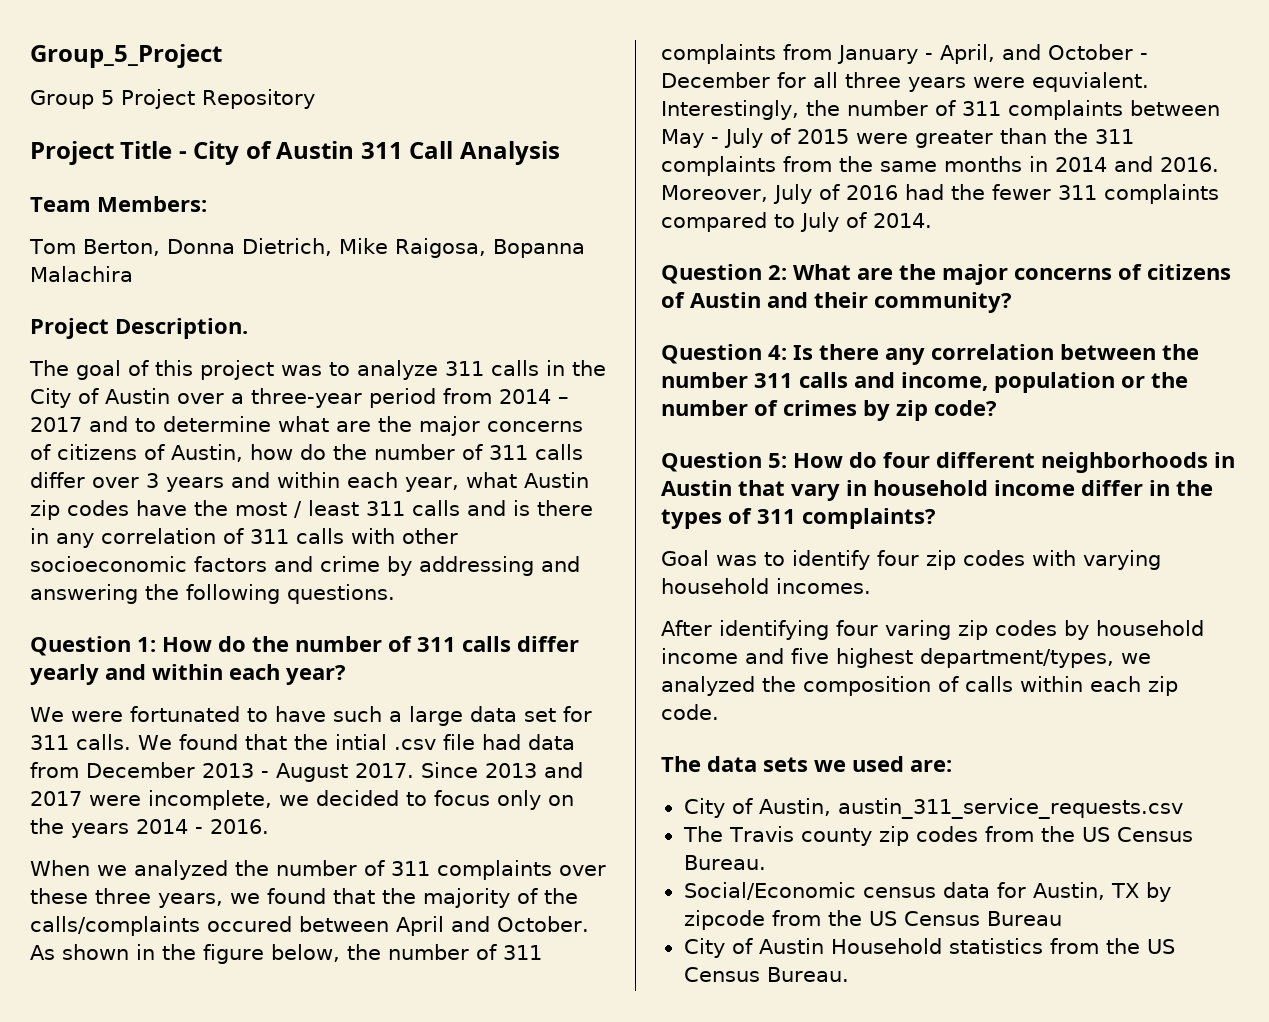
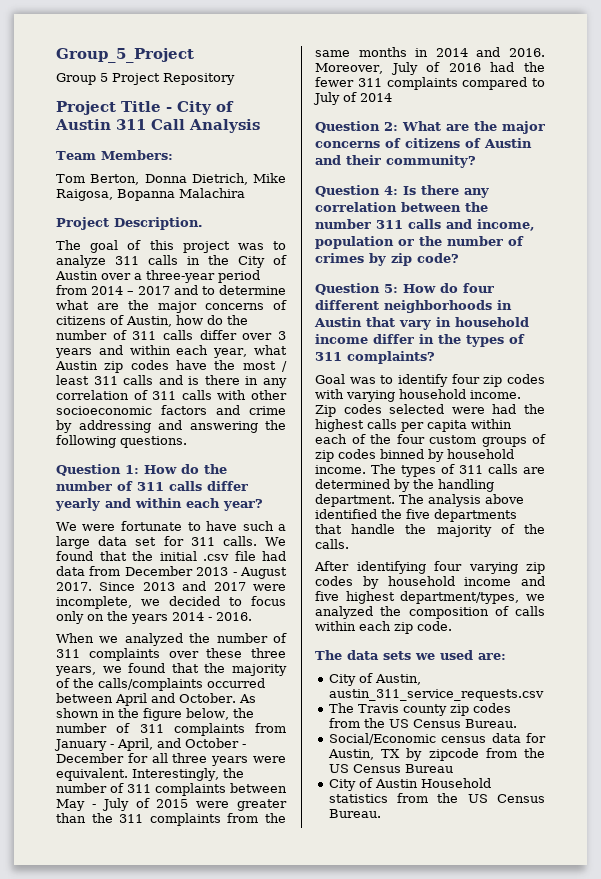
- We were fortunated to have such a large data set for 311 calls.
+ We were fortunate to have such a large data set for 311 calls.
- We found that the intial .csv file had data from December 2013 - August 2017.
+ We found that the initial .csv file had data from December 2013 - August 2017.
- When we analyzed the number of 311 complaints over these three years, we found that the majority of the calls/complaints occured between April and October.
+ When we analyzed the number of 311 complaints over these three years, we found that the majority of the calls/complaints occurred between April and October.
- As shown in the figure below, the number of 311 complaints from January - April, and October - December for all three years were equvialent.
+ As shown in the figure below, the number of 311 complaints from January - April, and October - December for all three years were equivalent.
- Moreover, July of 2016 had the fewer 311 complaints compared to July of 2014.
+ Moreover, July of 2016 had the fewer 311 complaints compared to July of 2014
- Goal was to identify four zip codes with varying household incomes.
+ Goal was to identify four zip codes with varying household income. Zip codes selected were had the highest calls per capita within each of the four custom groups of zip codes binned by household income. The types of 311 calls are determined by the handling department. The analysis above identified the five departments that handle the majority of the calls.
- After identifying four varing zip codes by household income and five highest department/types, we analyzed the composition of calls within each zip code.
+ After identifying four varying zip codes by household income and five highest department/types, we analyzed the composition of calls within each zip code.

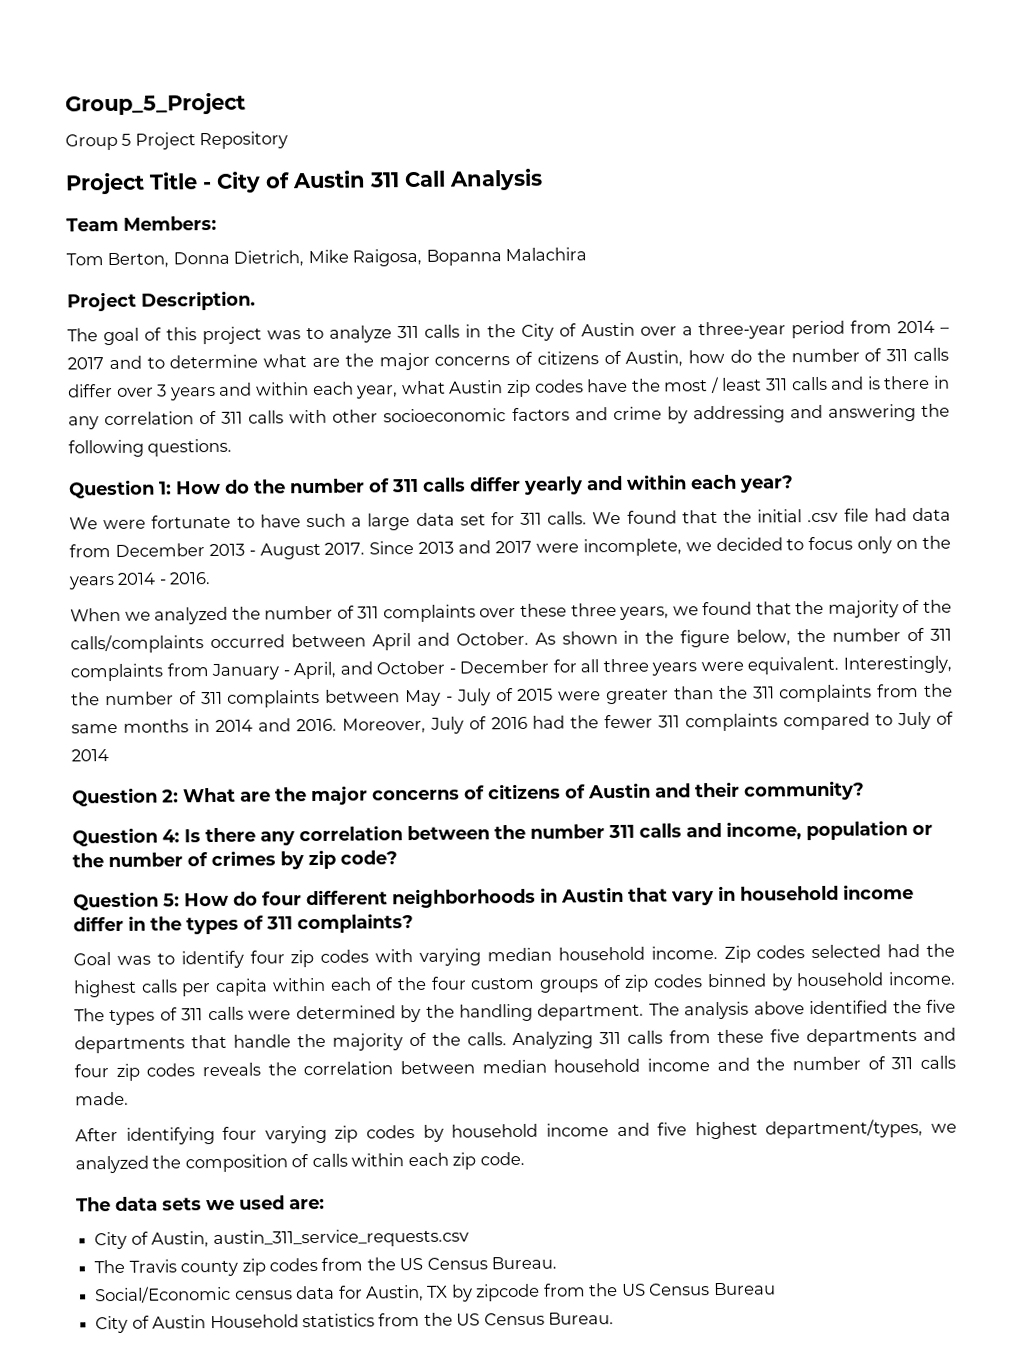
- Goal was to identify four zip codes with varying household income.
+ Goal was to identify four zip codes with varying median household income.
- Zip codes selected were had the highest calls per capita within each of the four custom groups of zip codes binned by household income.
+ Zip codes selected had the highest calls per capita within each of the four custom groups of zip codes binned by household income.
- The types of 311 calls are determined by the handling department.
+ The types of 311 calls were determined by the handling department.
+ Analyzing 311 calls from these five departments and four zip codes reveals the correlation between median household income and the number of 311 calls made.

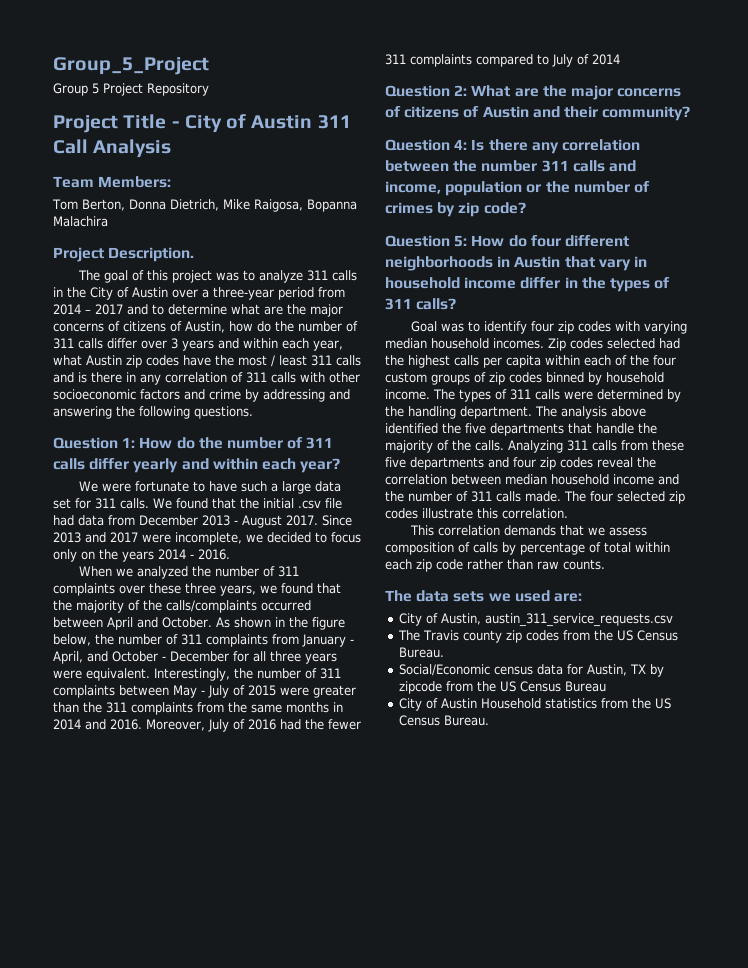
- Question 5: How do four different neighborhoods in Austin that vary in household income differ in the types of 311 complaints?
+ Question 5: How do four different neighborhoods in Austin that vary in household income differ in the types of 311 calls?
- Goal was to identify four zip codes with varying median household income.
+ Goal was to identify four zip codes with varying median household incomes.
- Analyzing 311 calls from these five departments and four zip codes reveals the correlation between median household income and the number of 311 calls made.
- After identifying four varying zip codes by household income and five highest department/types, we analyzed the composition of calls within each zip code.
+ Analyzing 311 calls from these five departments and four zip codes reveal the correlation between median household income and the number of 311 calls made. The four selected zip codes illustrate this correlation.
+ This correlation demands that we assess composition of calls by percentage of total within each zip code rather than raw counts.

